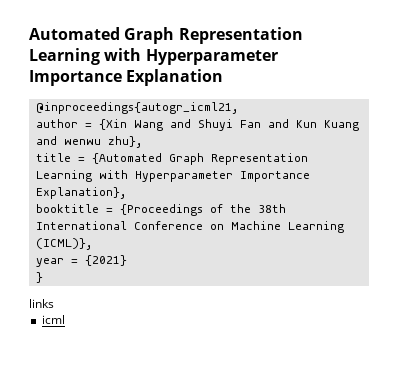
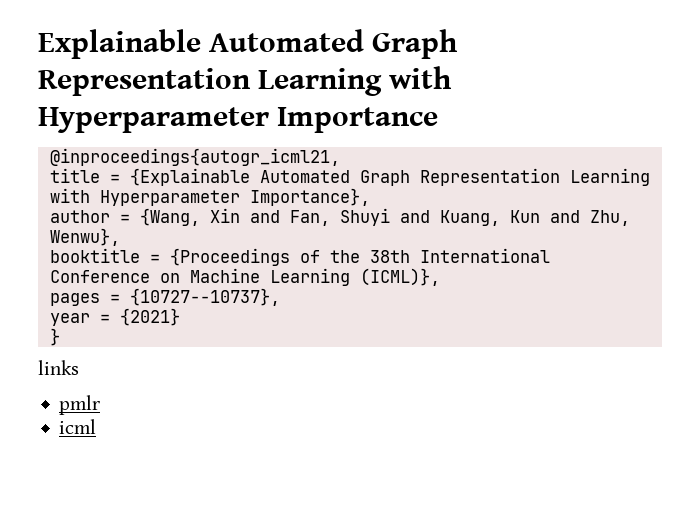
- Automated Graph Representation Learning with Hyperparameter Importance Explanation
+ Explainable Automated Graph Representation Learning with Hyperparameter Importance
- author = {Xin Wang and Shuyi Fan and Kun Kuang and wenwu zhu},
- title = {Automated Graph Representation Learning with Hyperparameter Importance Explanation},
+ title = {Explainable Automated Graph Representation Learning with Hyperparameter Importance},
+ author = {Wang, Xin and Fan, Shuyi and Kuang, Kun and Zhu, Wenwu},
+ pages = {10727--10737},
+ pmlr

